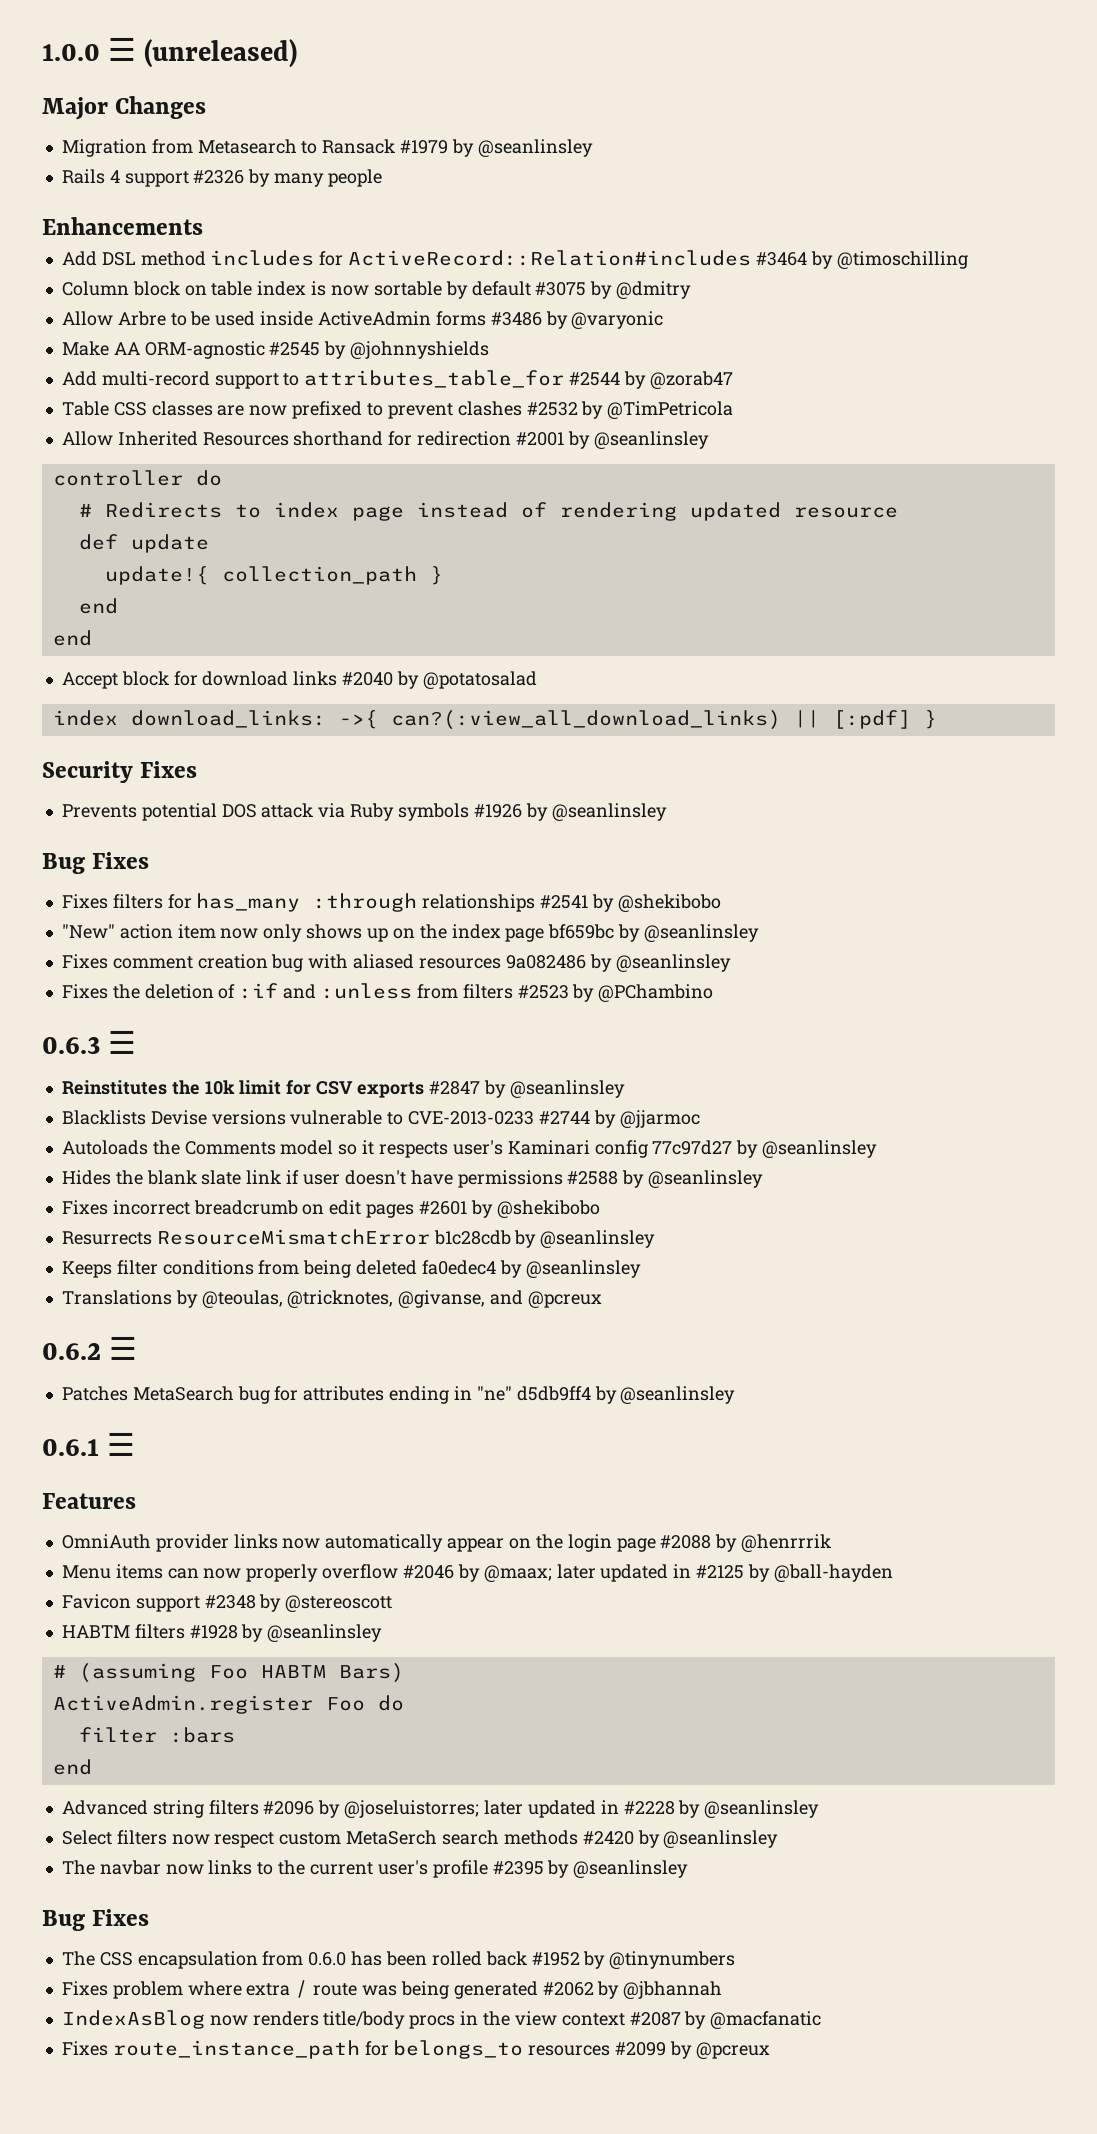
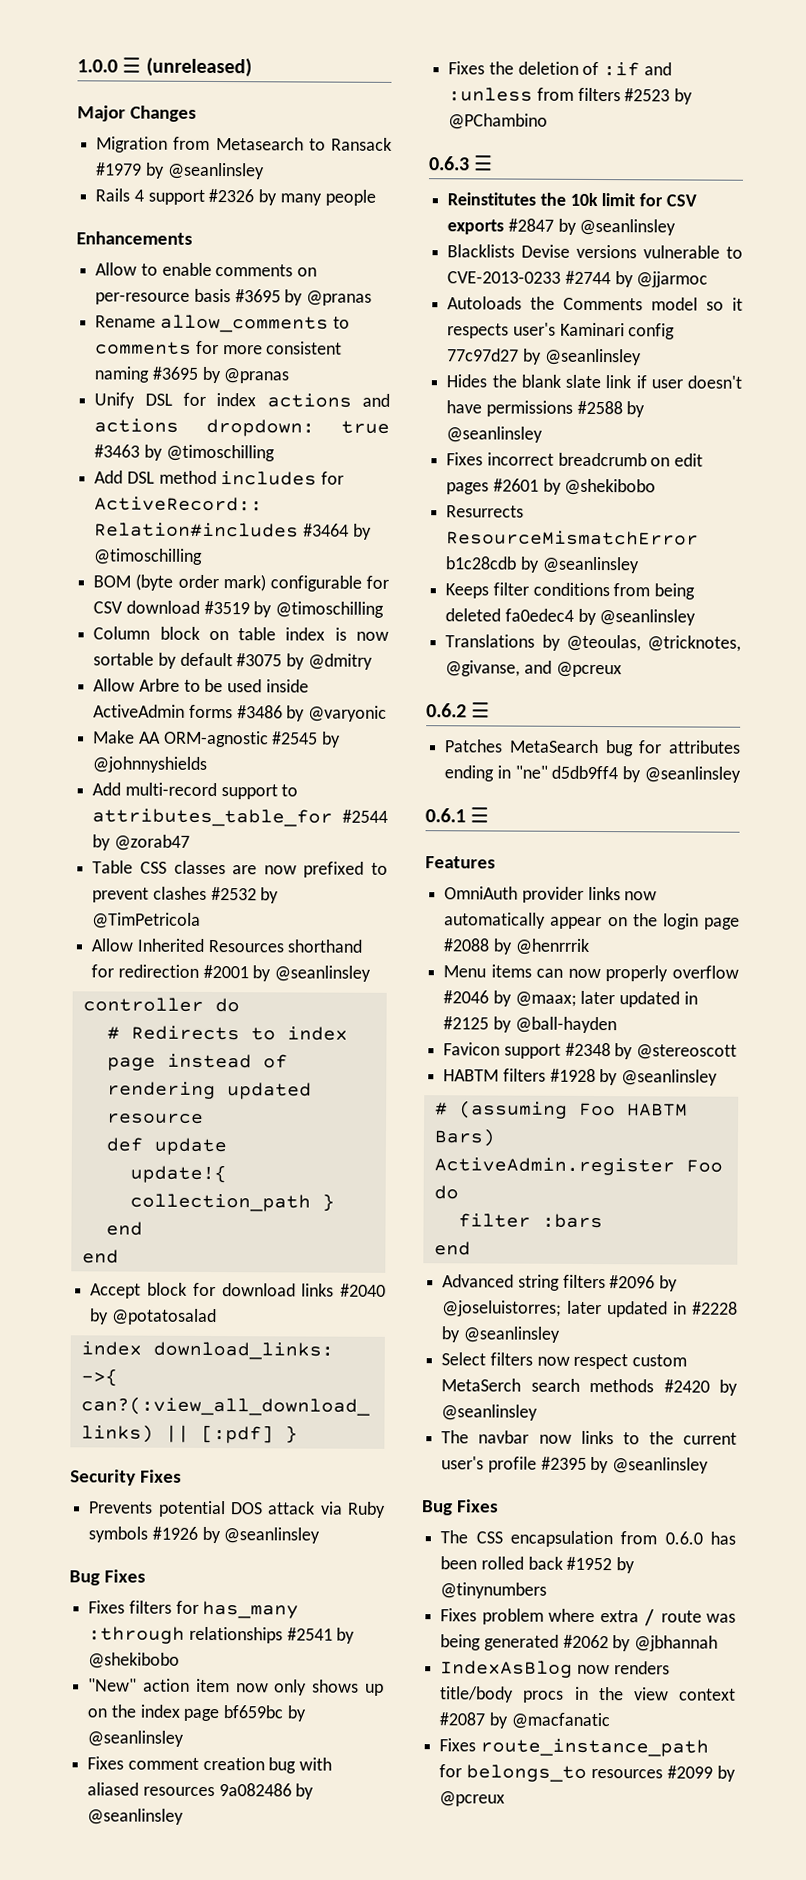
+ Allow to enable comments on per-resource basis #3695 by @pranas
+ Rename allow_comments to comments for more consistent naming #3695 by @pranas
+ Unify DSL for index actions and actions dropdown: true #3463 by @timoschilling
+ BOM (byte order mark) configurable for CSV download #3519 by @timoschilling

